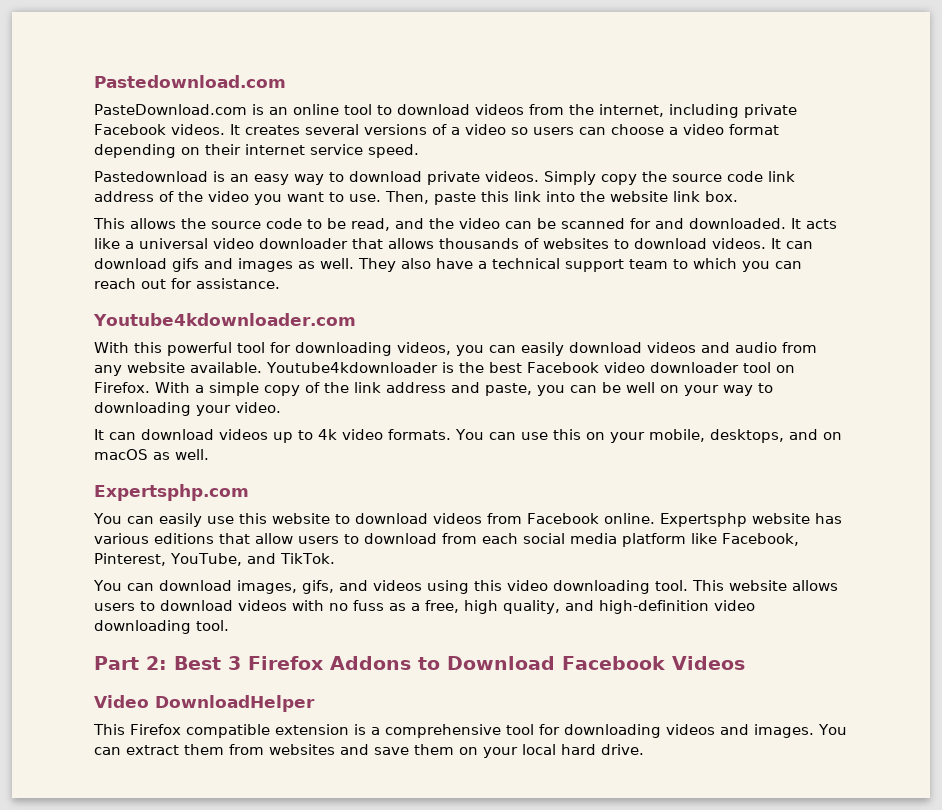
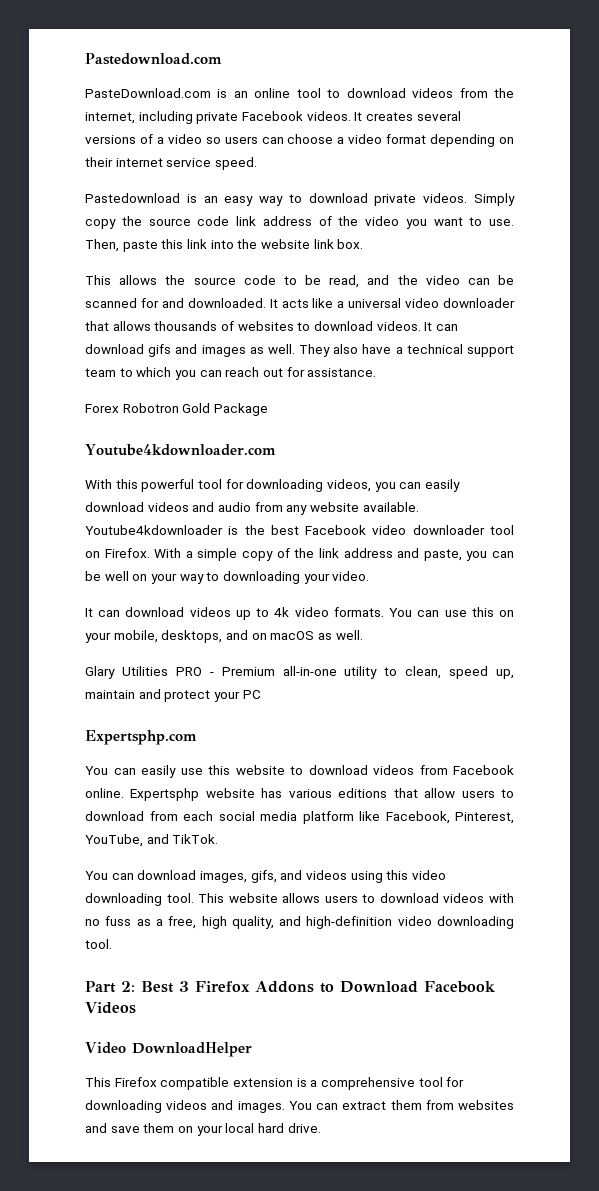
+ Forex Robotron Gold Package
+ Glary Utilities PRO - Premium all-in-one utility to clean, speed up, maintain and protect your PC

